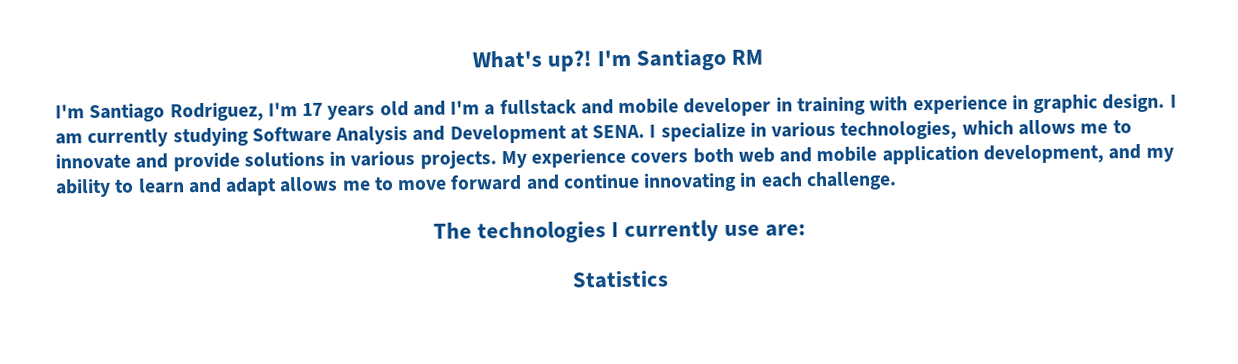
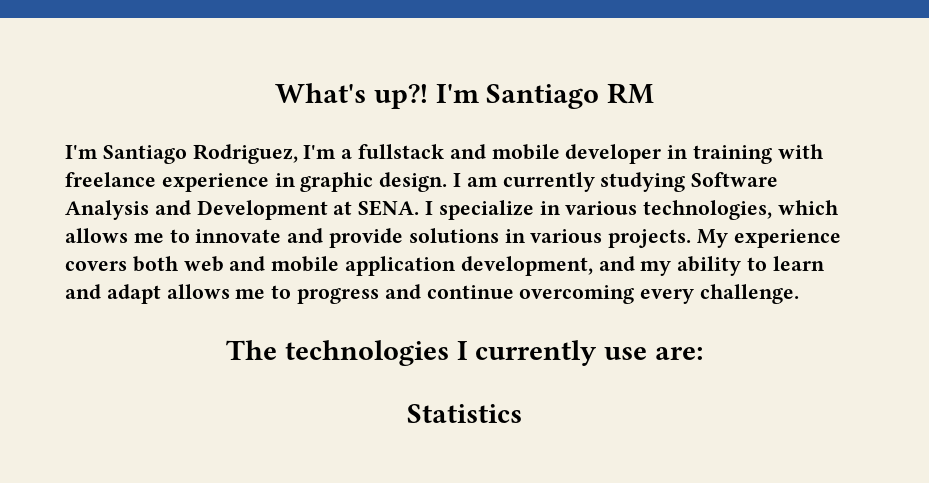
- I'm Santiago Rodriguez, I'm 17 years old and I'm a fullstack and mobile developer in training with experience in graphic design.
+ I'm Santiago Rodriguez, I'm a fullstack and mobile developer in training with freelance experience in graphic design.
- My experience covers both web and mobile application development, and my ability to learn and adapt allows me to move forward and continue innovating in each challenge.
+ My experience covers both web and mobile application development, and my ability to learn and adapt allows me to progress and continue overcoming every challenge.

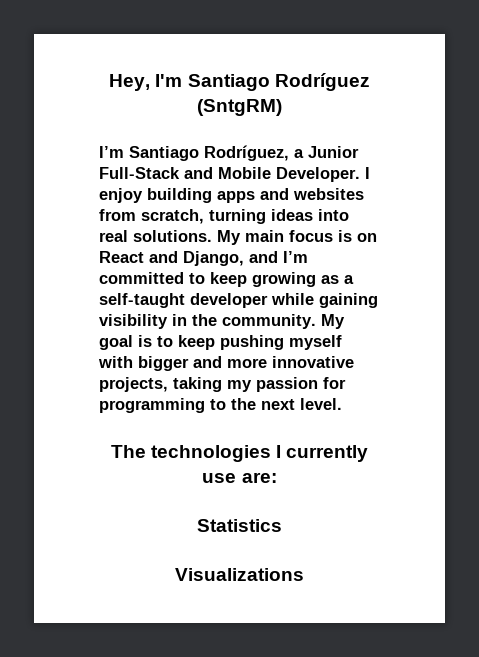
- What's up?! I'm Santiago RM
- I'm Santiago Rodriguez, I'm a fullstack and mobile developer in training with freelance experience in graphic design. I am currently studying Software Analysis and Development at SENA. I specialize in various technologies, which allows me to innovate and provide solutions in various projects. My experience covers both web and mobile application development, and my ability to learn and adapt allows me to progress and continue overcoming every challenge.
+ Hey, I'm Santiago Rodríguez (SntgRM)
+ I’m Santiago Rodríguez, a Junior Full-Stack and Mobile Developer. I enjoy building apps and websites from scratch, turning ideas into real solutions. My main focus is on React and Django, and I’m committed to keep growing as a self-taught developer while gaining visibility in the community. My goal is to keep pushing myself with bigger and more innovative projects, taking my passion for programming to the next level.
+ Visualizations

